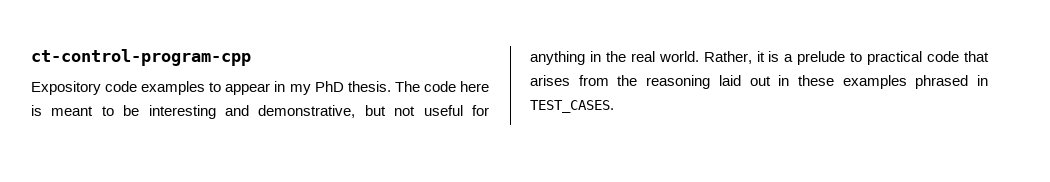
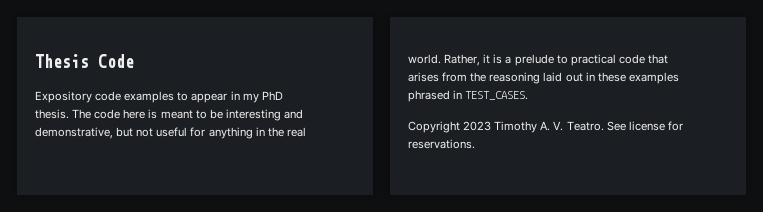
- ct-control-program-cpp
+ Thesis Code
+ Copyright 2023 Timothy A. V. Teatro. See license for reservations.

